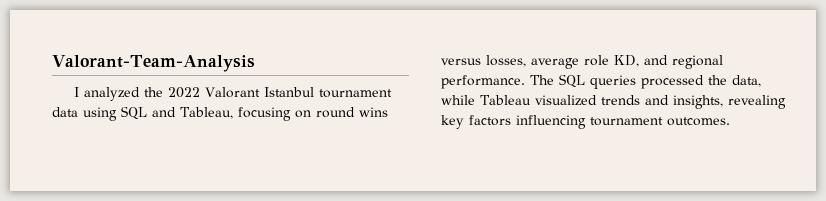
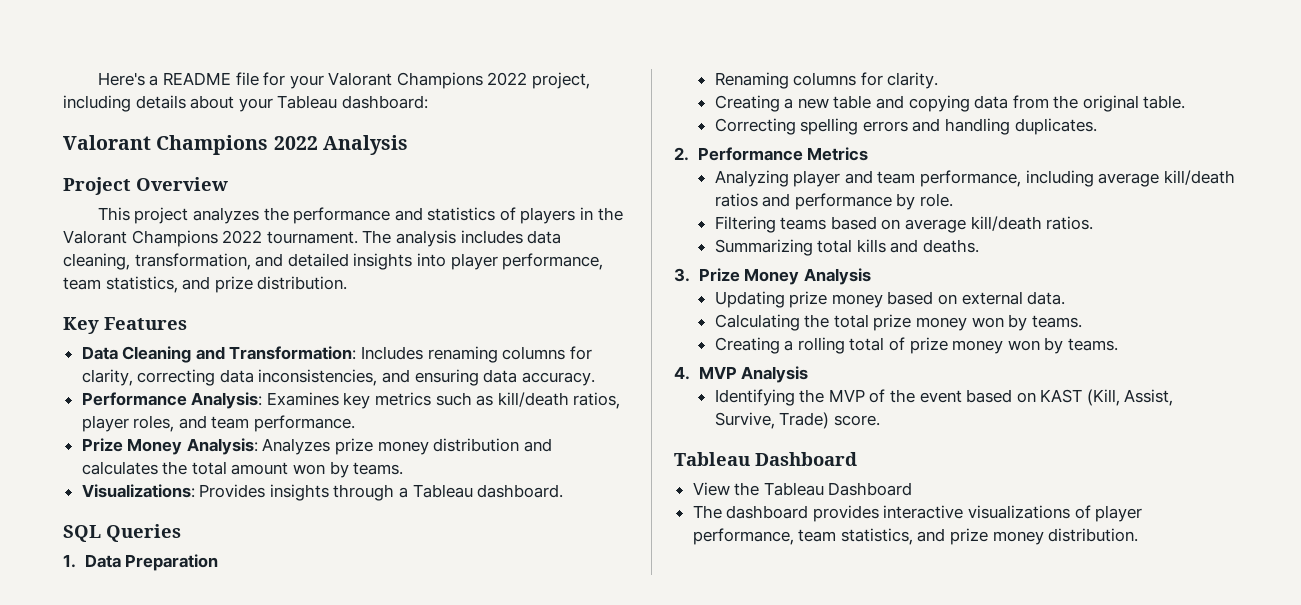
- Valorant-Team-Analysis
- I analyzed the 2022 Valorant Istanbul tournament data using SQL and Tableau, focusing on round wins versus losses, average role KD, and regional performance. The SQL queries processed the data, while Tableau visualized trends and insights, revealing key factors influencing tournament outcomes.
+ Here's a README file for your Valorant Champions 2022 project, including details about your Tableau dashboard:
+ Valorant Champions 2022 Analysis
+ Project Overview
+ This project analyzes the performance and statistics of players in the Valorant Champions 2022 tournament. The analysis includes data cleaning, transformation, and detailed insights into player performance, team statistics, and prize distribution.
+ Key Features
+ Data Cleaning and Transformation: Includes renaming columns for clarity, correcting data inconsistencies, and ensuring data accuracy.
+ Performance Analysis: Examines key metrics such as kill/death ratios, player roles, and team performance.
+ Prize Money Analysis: Analyzes prize money distribution and calculates the total amount won by teams.
+ Visualizations: Provides insights through a Tableau dashboard.
+ SQL Queries
+ 1. Data Preparation
+ Renaming columns for clarity.
+ Creating a new table and copying data from the original table.
+ Correcting spelling errors and handling duplicates.
+ 2. Performance Metrics
+ Analyzing player and team performance, including average kill/death ratios and performance by role.
+ Filtering teams based on average kill/death ratios.
+ Summarizing total kills and deaths.
+ 3. Prize Money Analysis
+ Updating prize money based on external data.
+ Calculating the total prize money won by teams.
+ Creating a rolling total of prize money won by teams.
+ 4. MVP Analysis
+ Identifying the MVP of the event based on KAST (Kill, Assist, Survive, Trade) score.
+ Tableau Dashboard
+ View the Tableau Dashboard
+ The dashboard provides interactive visualizations of player performance, team statistics, and prize money distribution.

